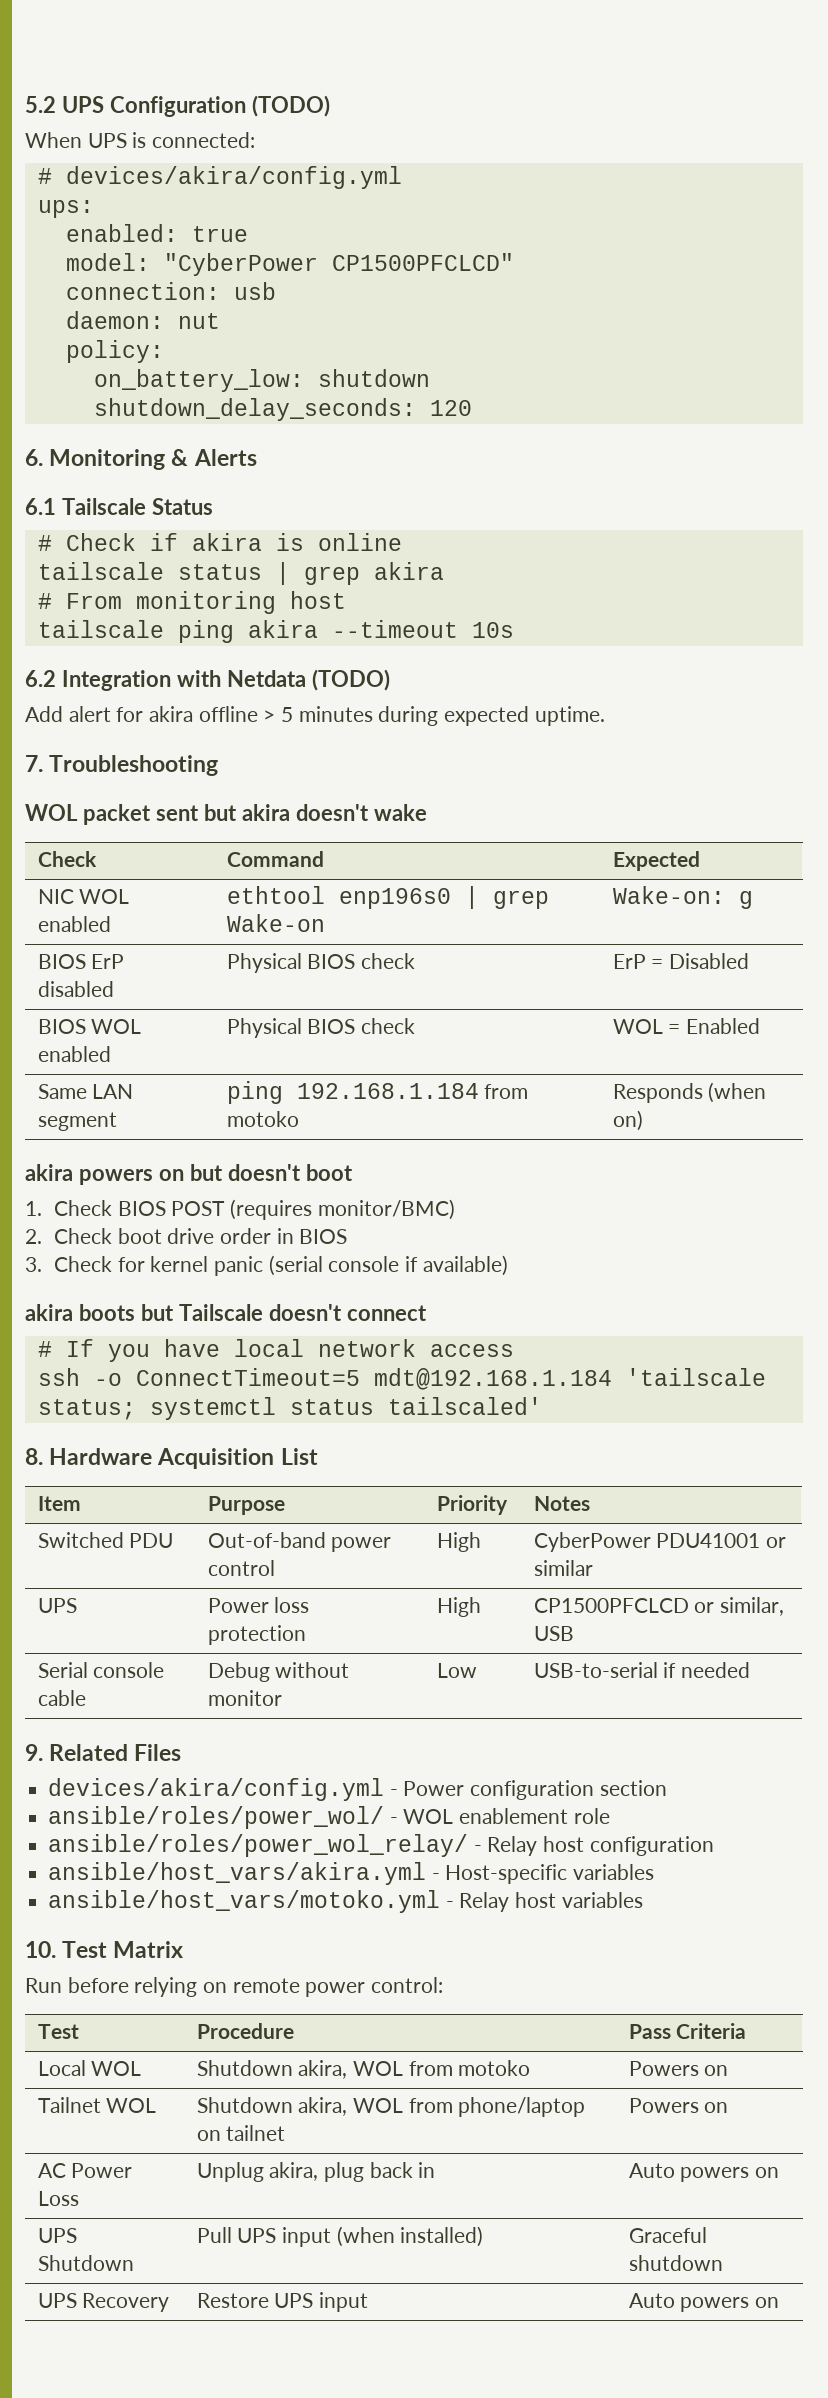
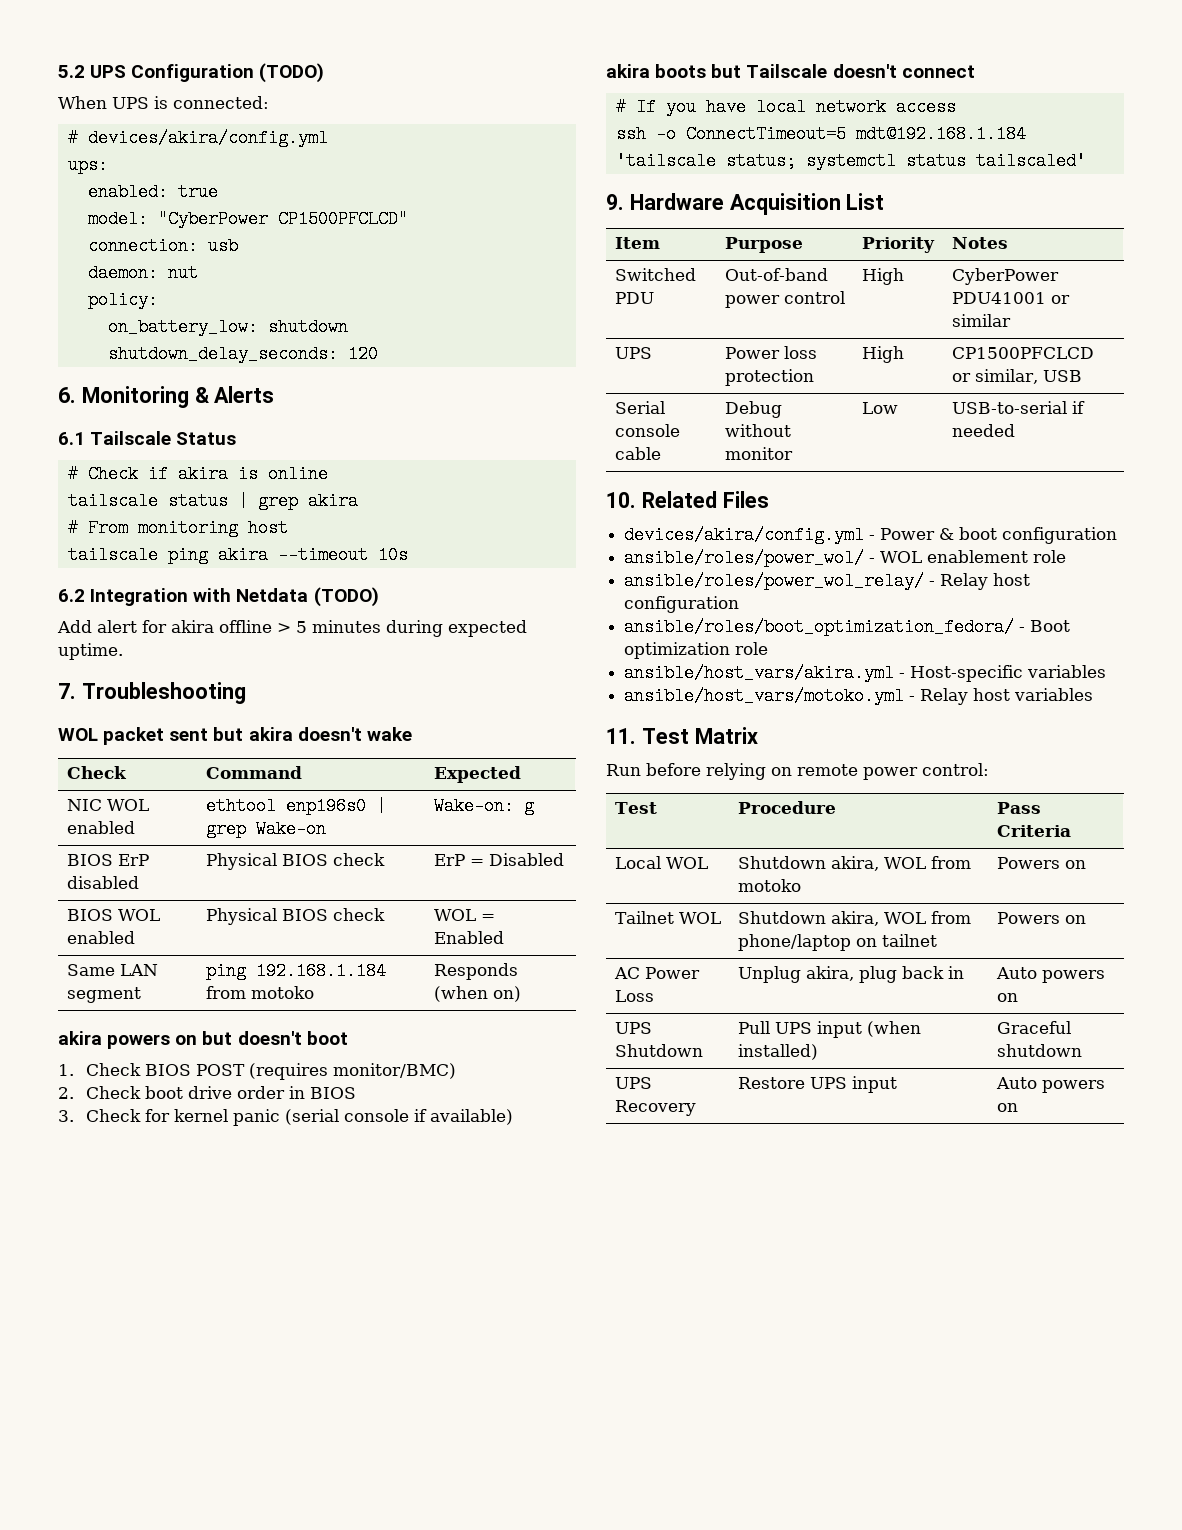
- 8. Hardware Acquisition List
+ 9. Hardware Acquisition List
- 9. Related Files
+ 10. Related Files
- devices/akira/config.yml - Power configuration section
+ devices/akira/config.yml - Power & boot configuration
+ ansible/roles/boot_optimization_fedora/ - Boot optimization role
- 10. Test Matrix
+ 11. Test Matrix

